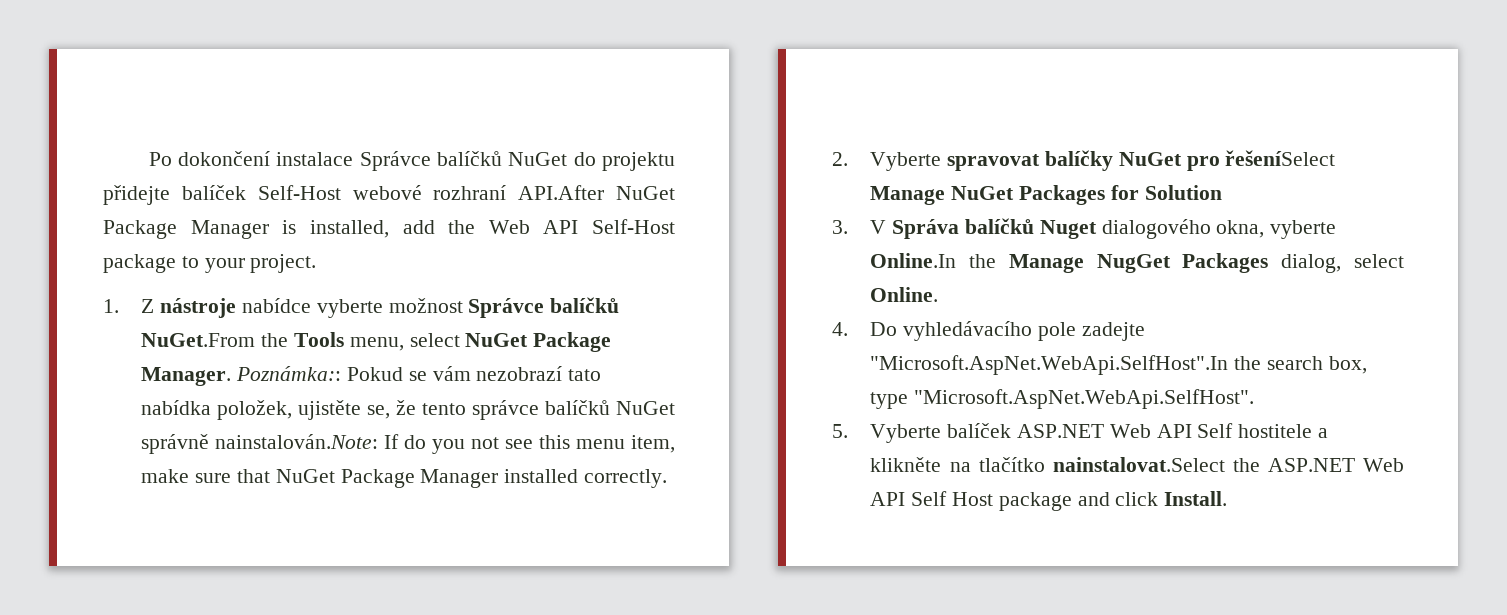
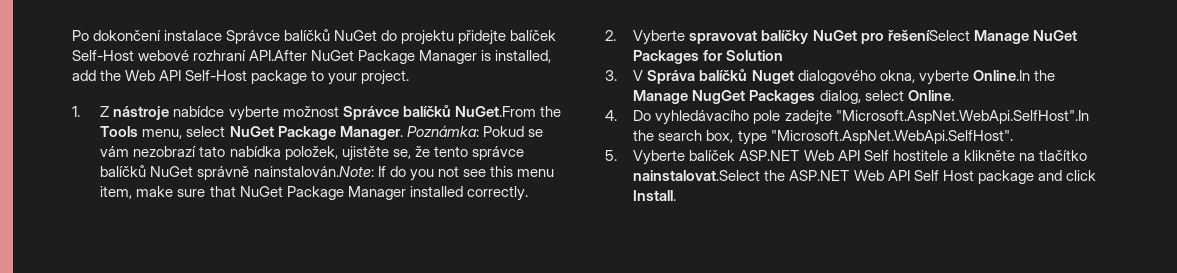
- Poznámka:: Pokud se vám nezobrazí tato nabídka položek, ujistěte se, že tento správce balíčků NuGet správně nainstalován.Note: If do you not see this menu item, make sure that NuGet Package Manager installed correctly.
+ Poznámka: Pokud se vám nezobrazí tato nabídka položek, ujistěte se, že tento správce balíčků NuGet správně nainstalován.Note: If do you not see this menu item, make sure that NuGet Package Manager installed correctly.

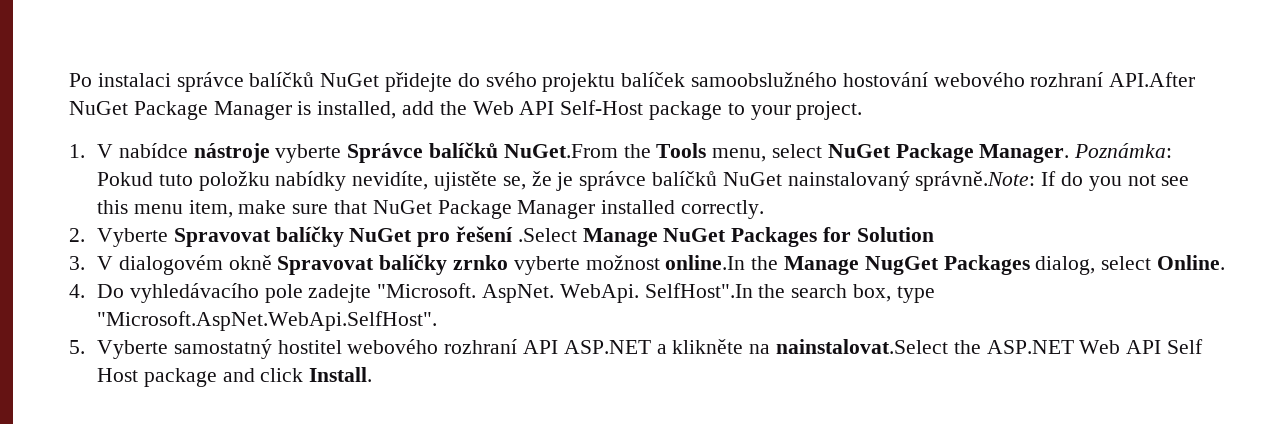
- Po dokončení instalace Správce balíčků NuGet do projektu přidejte balíček Self-Host webové rozhraní API.After NuGet Package Manager is installed, add the Web API Self-Host package to your project.
+ Po instalaci správce balíčků NuGet přidejte do svého projektu balíček samoobslužného hostování webového rozhraní API.After NuGet Package Manager is installed, add the Web API Self-Host package to your project.
- 1. Z nástroje nabídce vyberte možnost Správce balíčků NuGet.From the Tools menu, select NuGet Package Manager.
+ 1. V nabídce nástroje vyberte Správce balíčků NuGet.From the Tools menu, select NuGet Package Manager.
- Poznámka: Pokud se vám nezobrazí tato nabídka položek, ujistěte se, že tento správce balíčků NuGet správně nainstalován.Note: If do you not see this menu item, make sure that NuGet Package Manager installed correctly.
+ Poznámka: Pokud tuto položku nabídky nevidíte, ujistěte se, že je správce balíčků NuGet nainstalovaný správně.Note: If do you not see this menu item, make sure that NuGet Package Manager installed correctly.
- 2. Vyberte spravovat balíčky NuGet pro řešeníSelect Manage NuGet Packages for Solution
+ 2. Vyberte Spravovat balíčky NuGet pro řešení .Select Manage NuGet Packages for Solution
- 3. V Správa balíčků Nuget dialogového okna, vyberte Online.In the Manage NugGet Packages dialog, select Online.
+ 3. V dialogovém okně Spravovat balíčky zrnko vyberte možnost online.In the Manage NugGet Packages dialog, select Online.
- 4. Do vyhledávacího pole zadejte "Microsoft.AspNet.WebApi.SelfHost".In the search box, type "Microsoft.AspNet.WebApi.SelfHost".
+ 4. Do vyhledávacího pole zadejte "Microsoft. AspNet. WebApi. SelfHost".In the search box, type "Microsoft.AspNet.WebApi.SelfHost".
- 5. Vyberte balíček ASP.NET Web API Self hostitele a klikněte na tlačítko nainstalovat.Select the ASP.NET Web API Self Host package and click Install.
+ 5. Vyberte samostatný hostitel webového rozhraní API ASP.NET a klikněte na nainstalovat.Select the ASP.NET Web API Self Host package and click Install.

